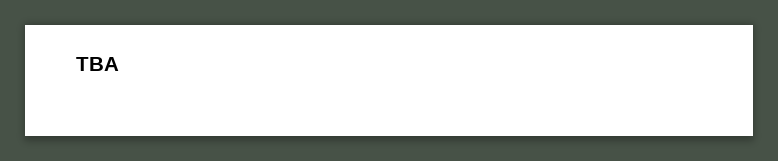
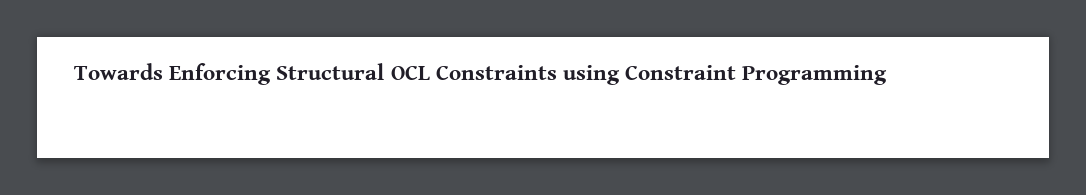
- TBA
+ Towards Enforcing Structural OCL Constraints using Constraint Programming

